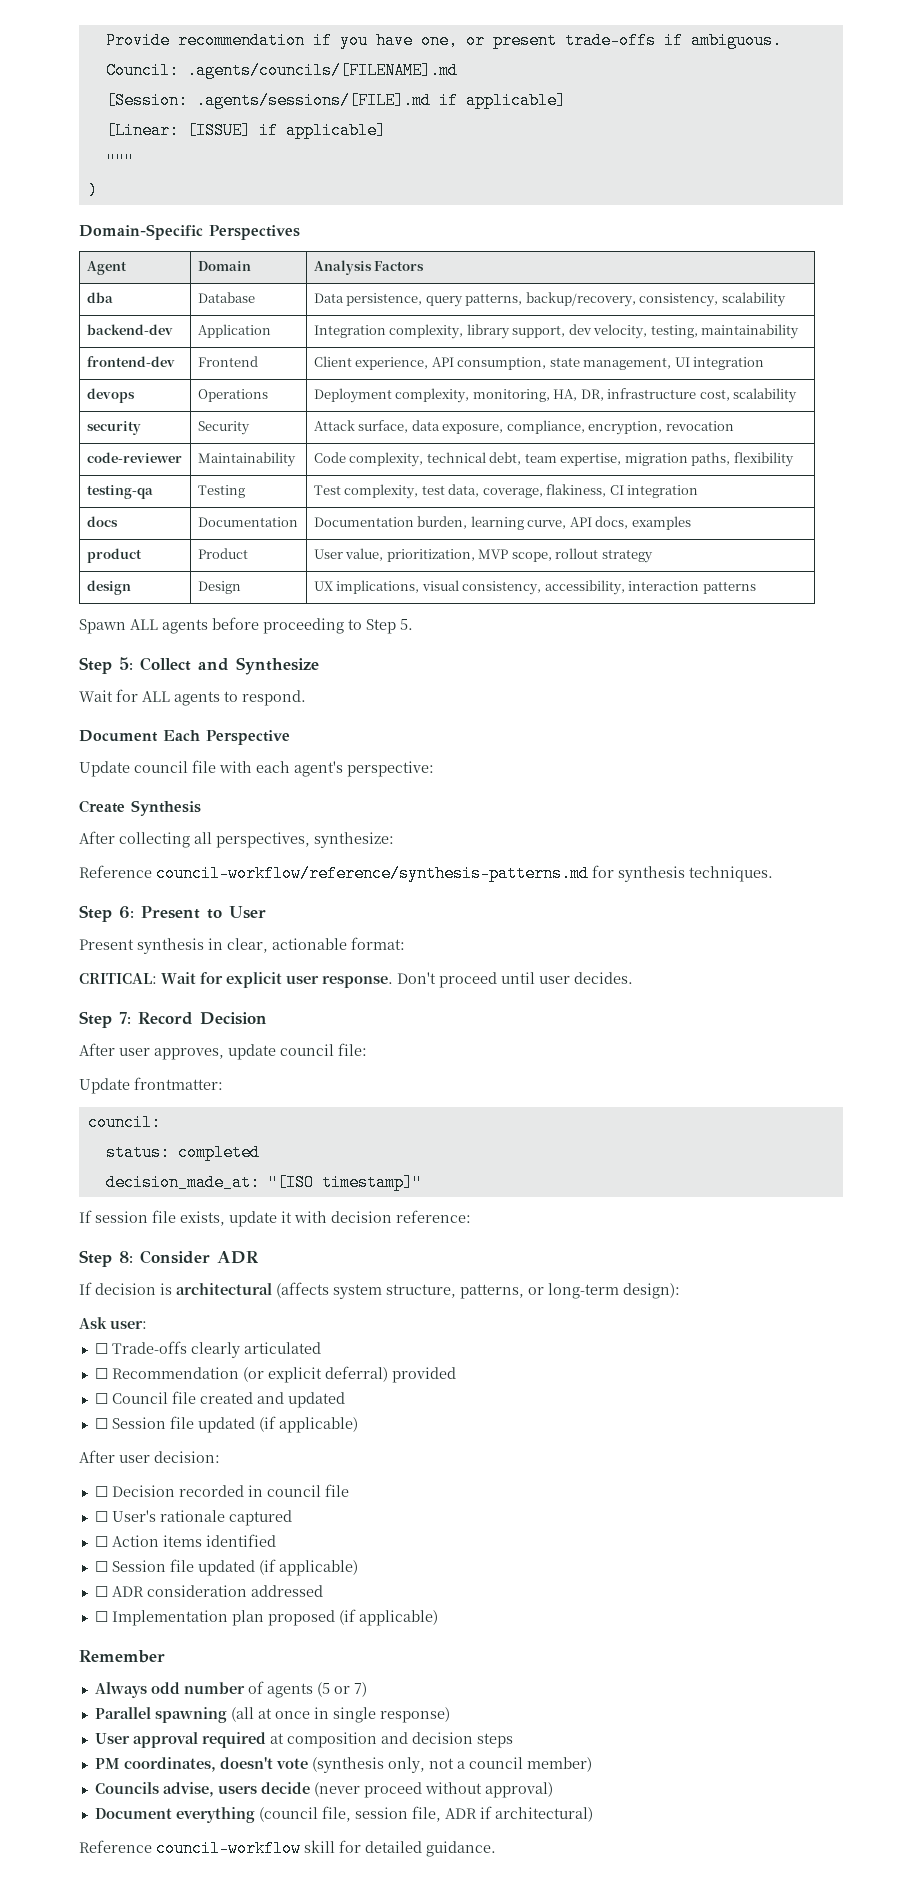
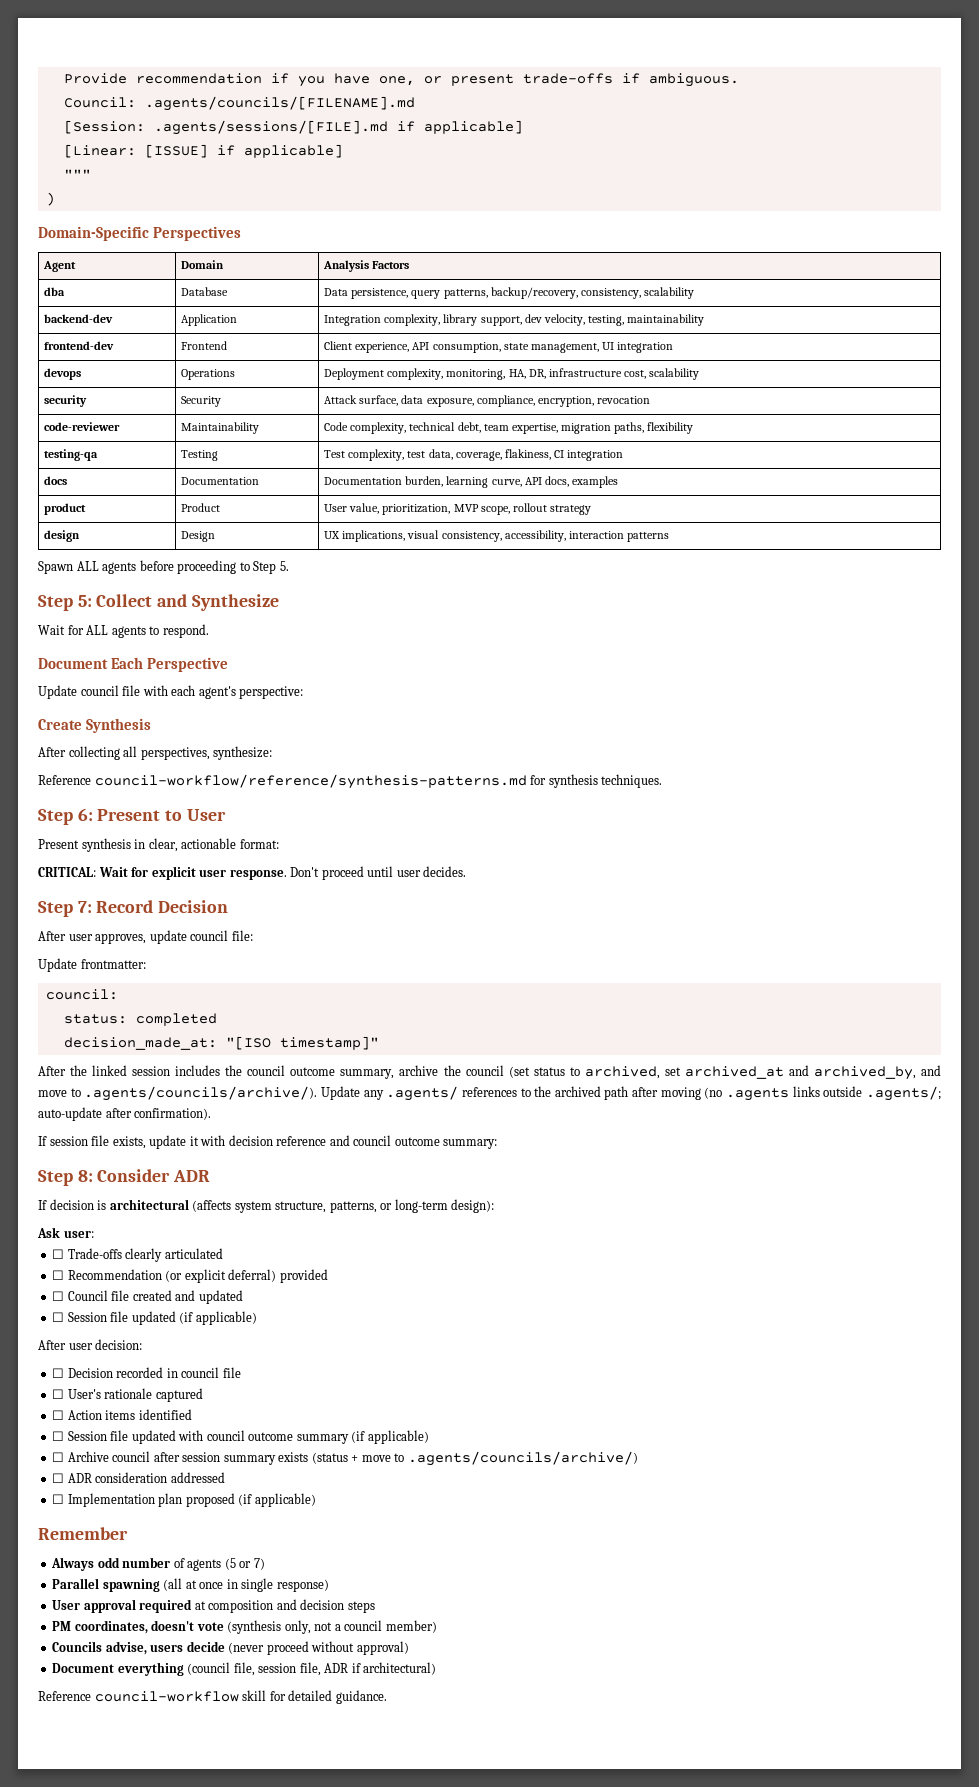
+ After the linked session includes the council outcome summary, archive the council (set status to archived, set archived_at and archived_by, and move to .agents/councils/archive/). Update any .agents/ references to the archived path after moving (no .agents links outside .agents/; auto-update after confirmation).
- If session file exists, update it with decision reference:
+ If session file exists, update it with decision reference and council outcome summary:
  ☐ Action items identified
- ☐ Session file updated (if applicable)
+ ☐ Session file updated with council outcome summary (if applicable)
+ ☐ Archive council after session summary exists (status + move to .agents/councils/archive/)

